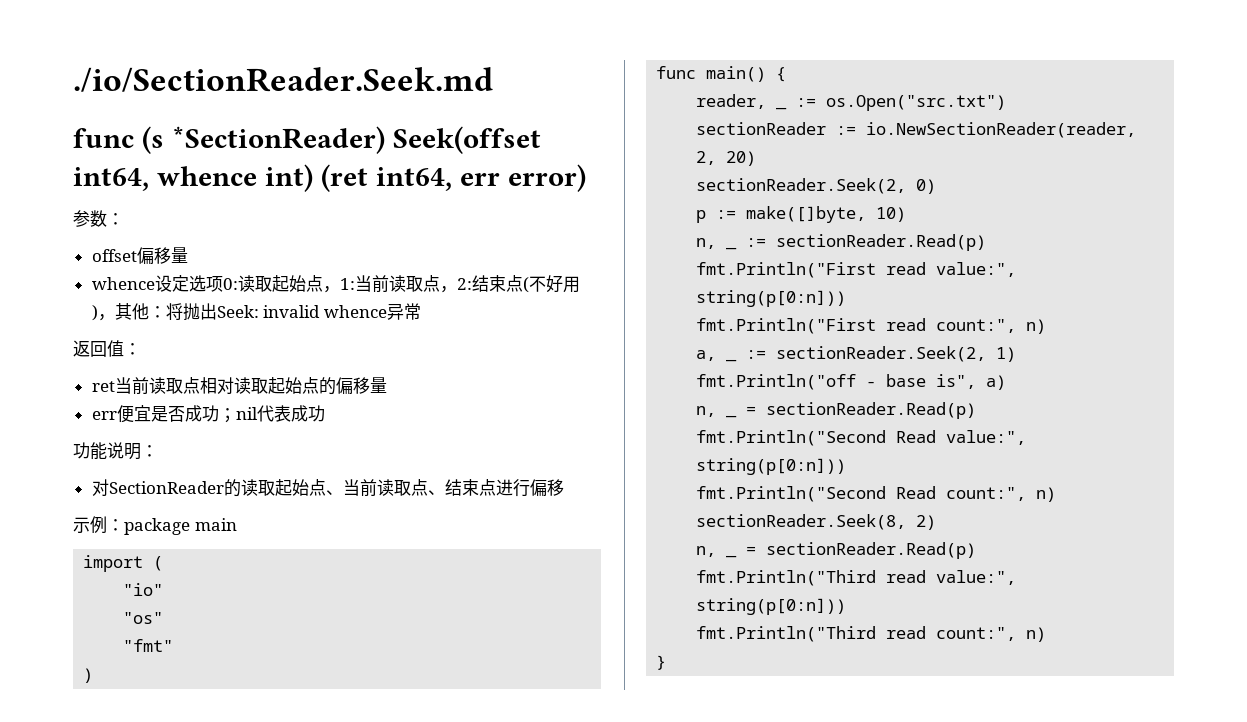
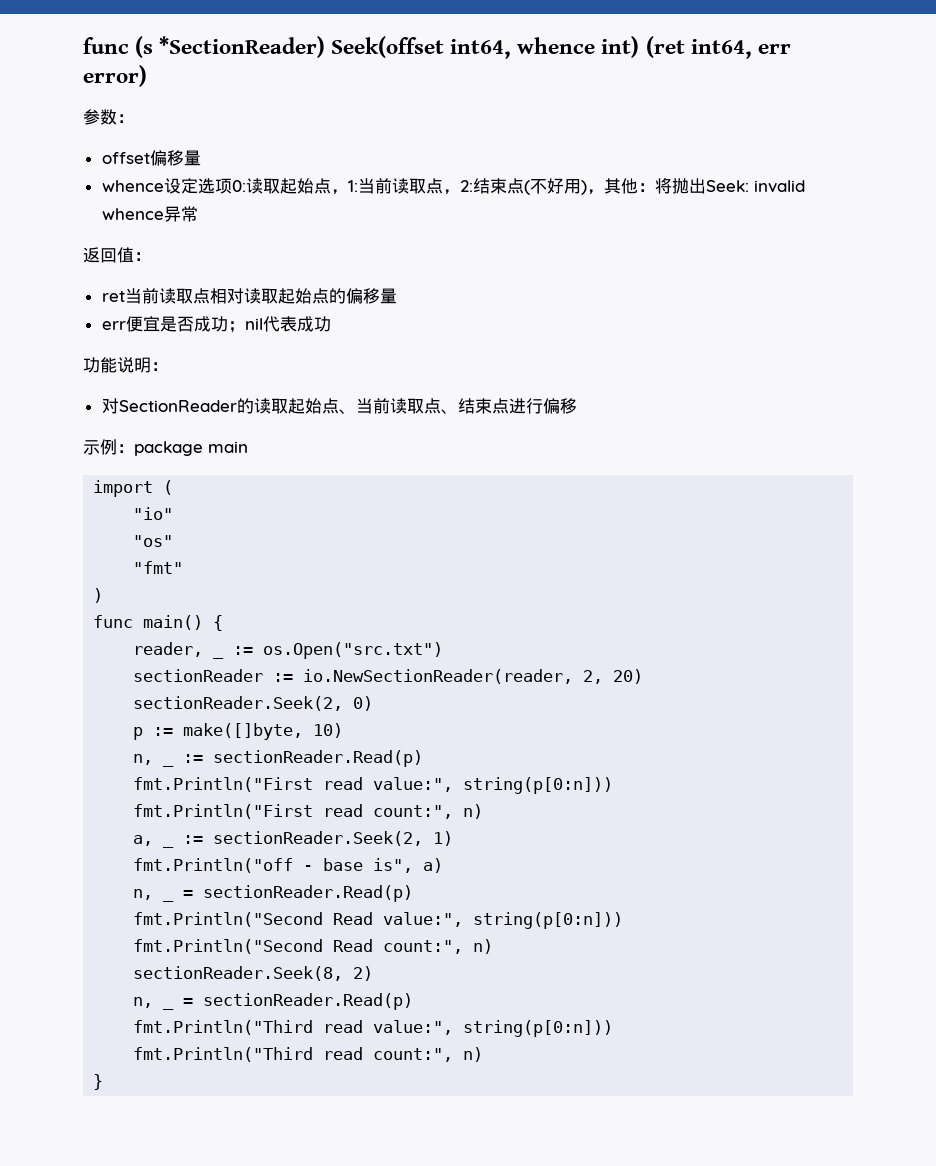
- ./io/SectionReader.Seek.md

